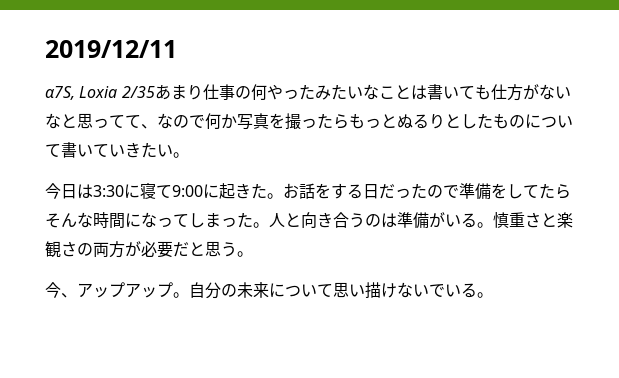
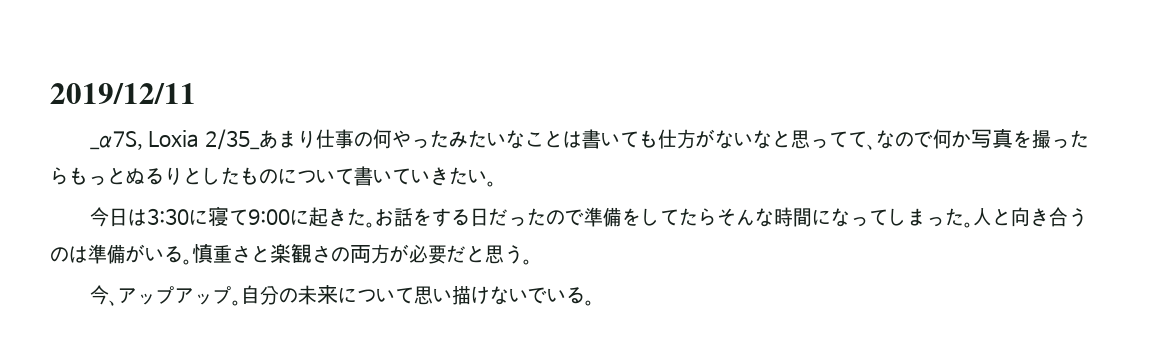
- α7S, Loxia 2/35あまり仕事の何やったみたいなことは書いても仕方がないなと思ってて、なので何か写真を撮ったらもっとぬるりとしたものについて書いていきたい。
+ _α7S, Loxia 2/35_あまり仕事の何やったみたいなことは書いても仕方がないなと思ってて、なので何か写真を撮ったらもっとぬるりとしたものについて書いていきたい。

